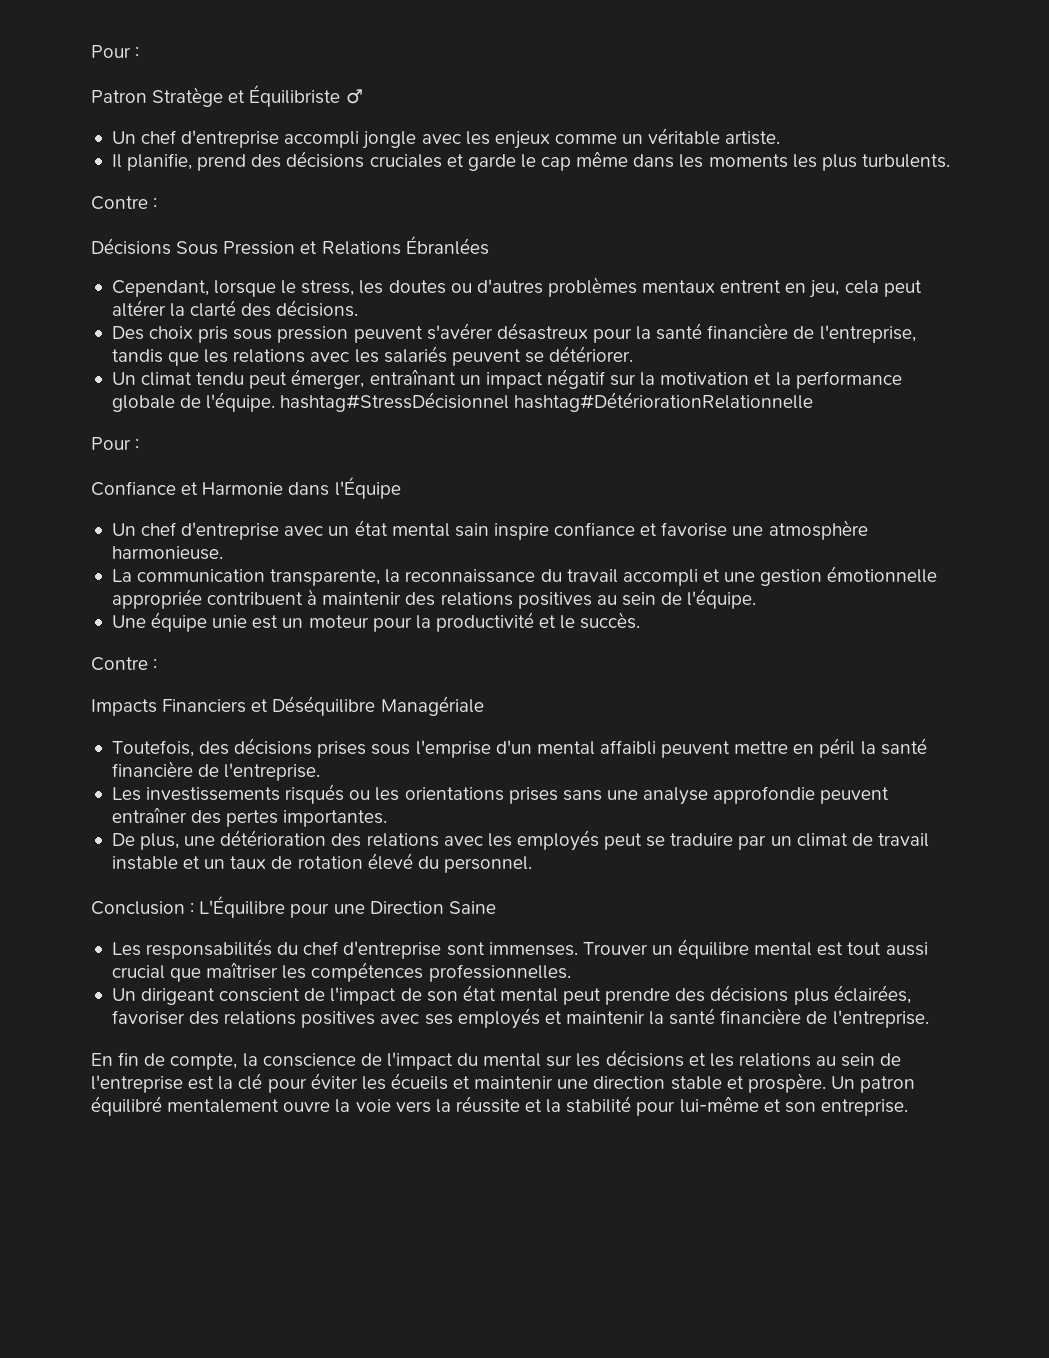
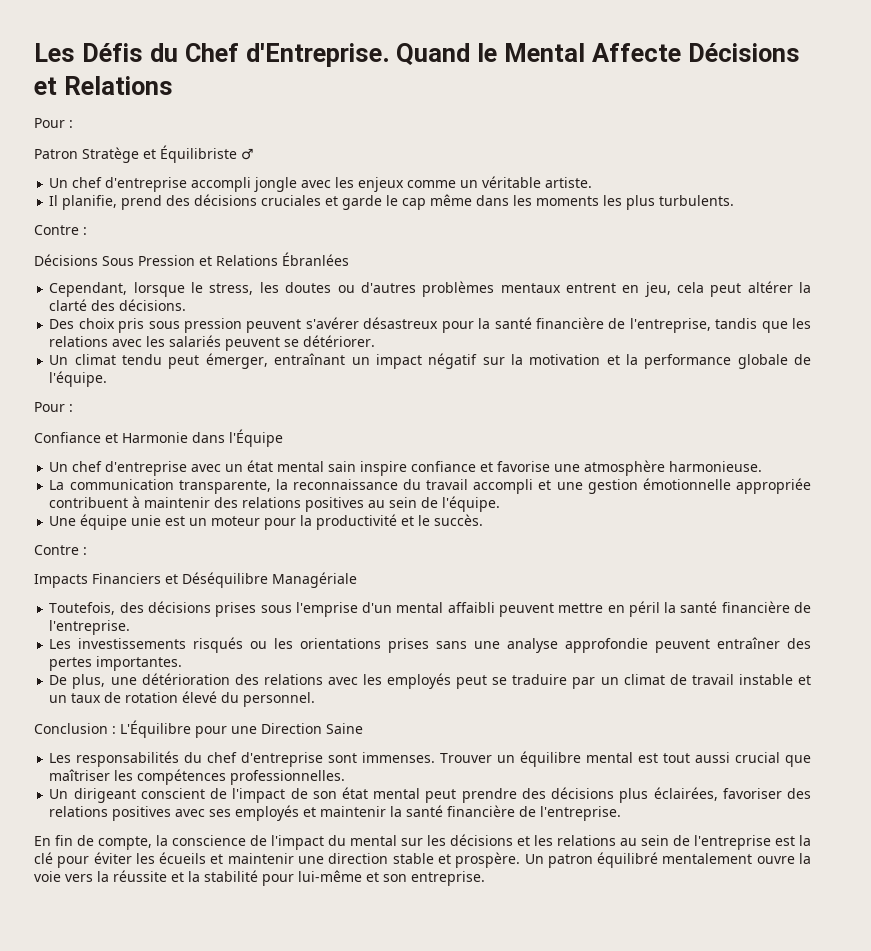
+ Les Défis du Chef d'Entreprise. Quand le Mental Affecte Décisions et Relations
- Un climat tendu peut émerger, entraînant un impact négatif sur la motivation et la performance globale de l'équipe. hashtag#StressDécisionnel hashtag#DétériorationRelationnelle
+ Un climat tendu peut émerger, entraînant un impact négatif sur la motivation et la performance globale de l'équipe.

